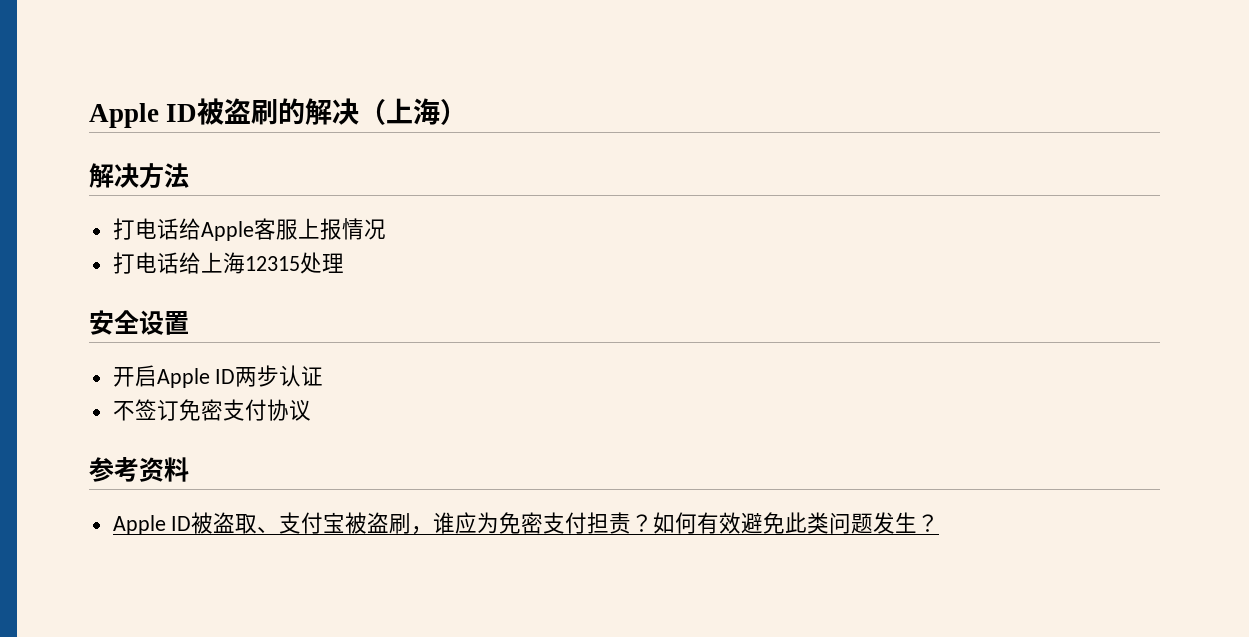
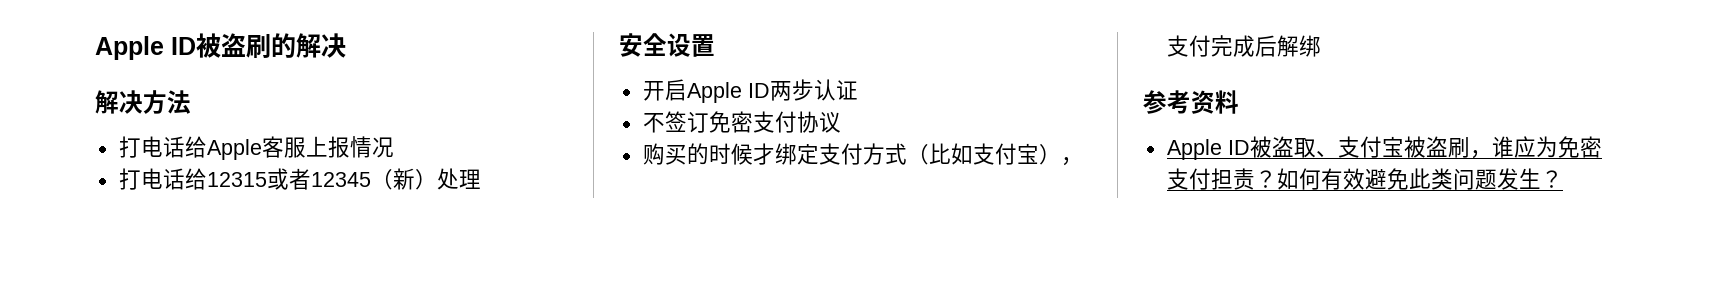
- Apple ID被盗刷的解决（上海）
+ Apple ID被盗刷的解决
- 打电话给上海12315处理
+ 打电话给12315或者12345（新）处理
+ 购买的时候才绑定支付方式（比如支付宝），支付完成后解绑

